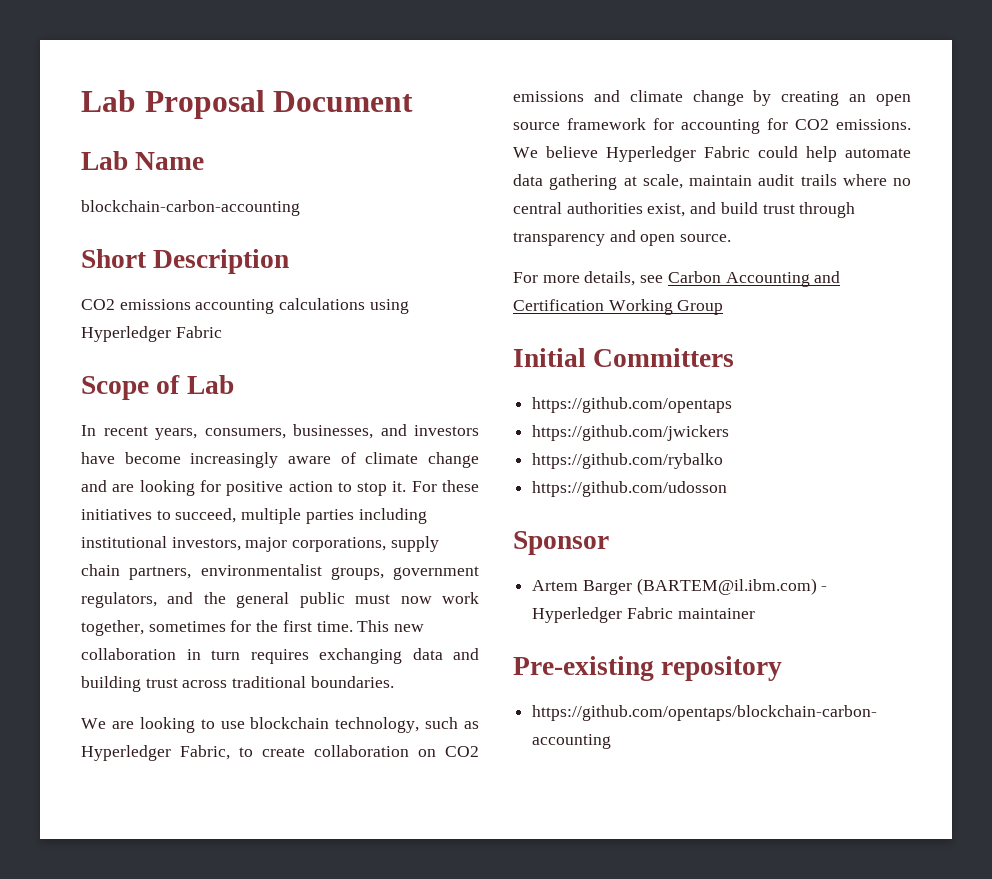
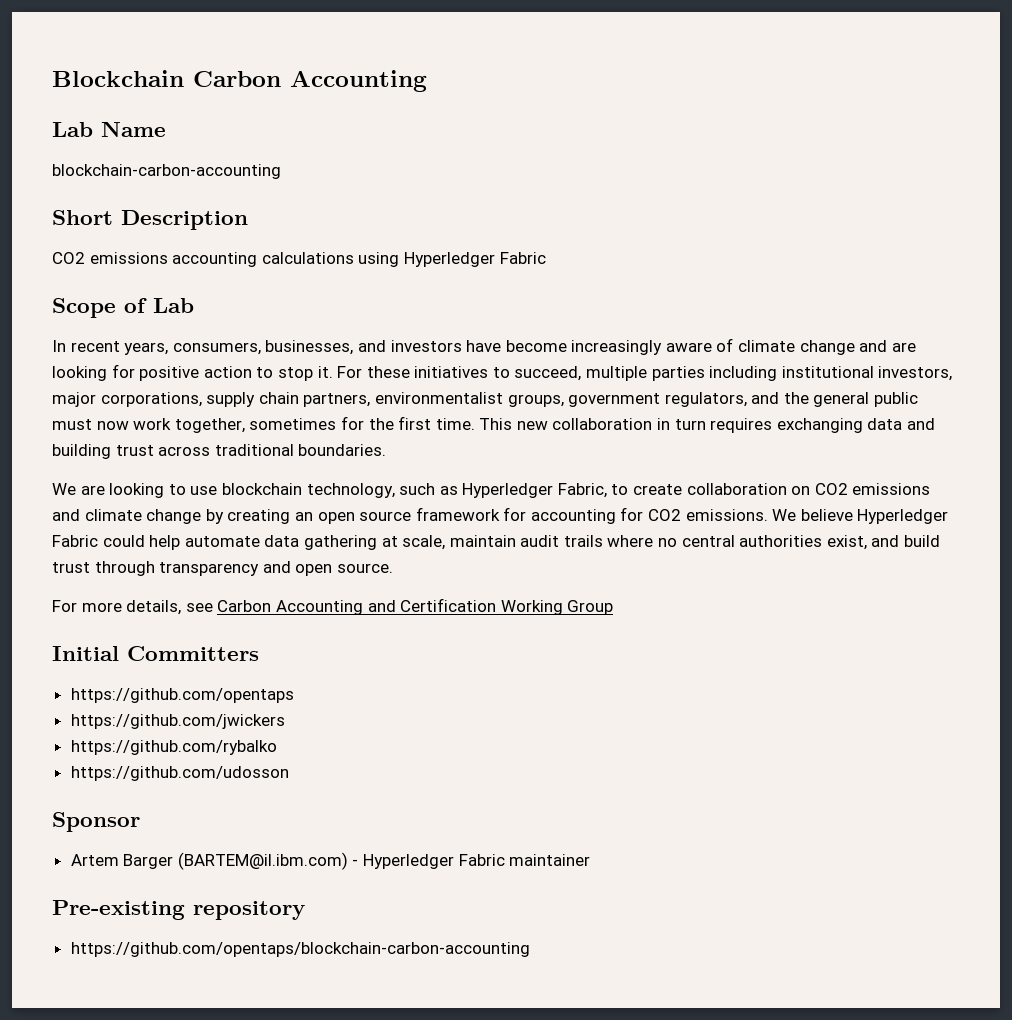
- Lab Proposal Document
+ Blockchain Carbon Accounting

